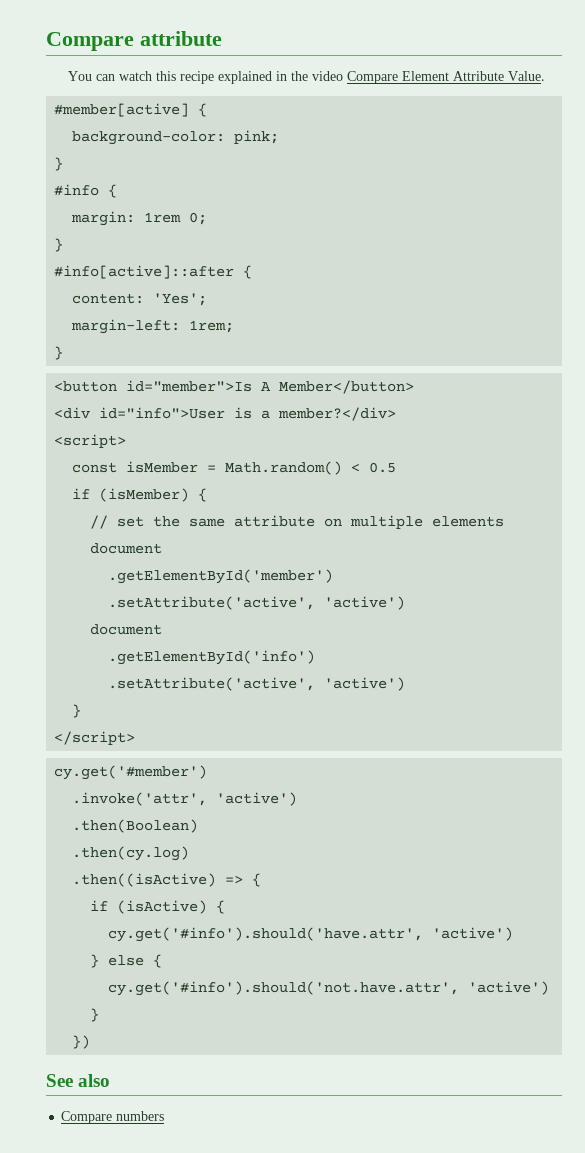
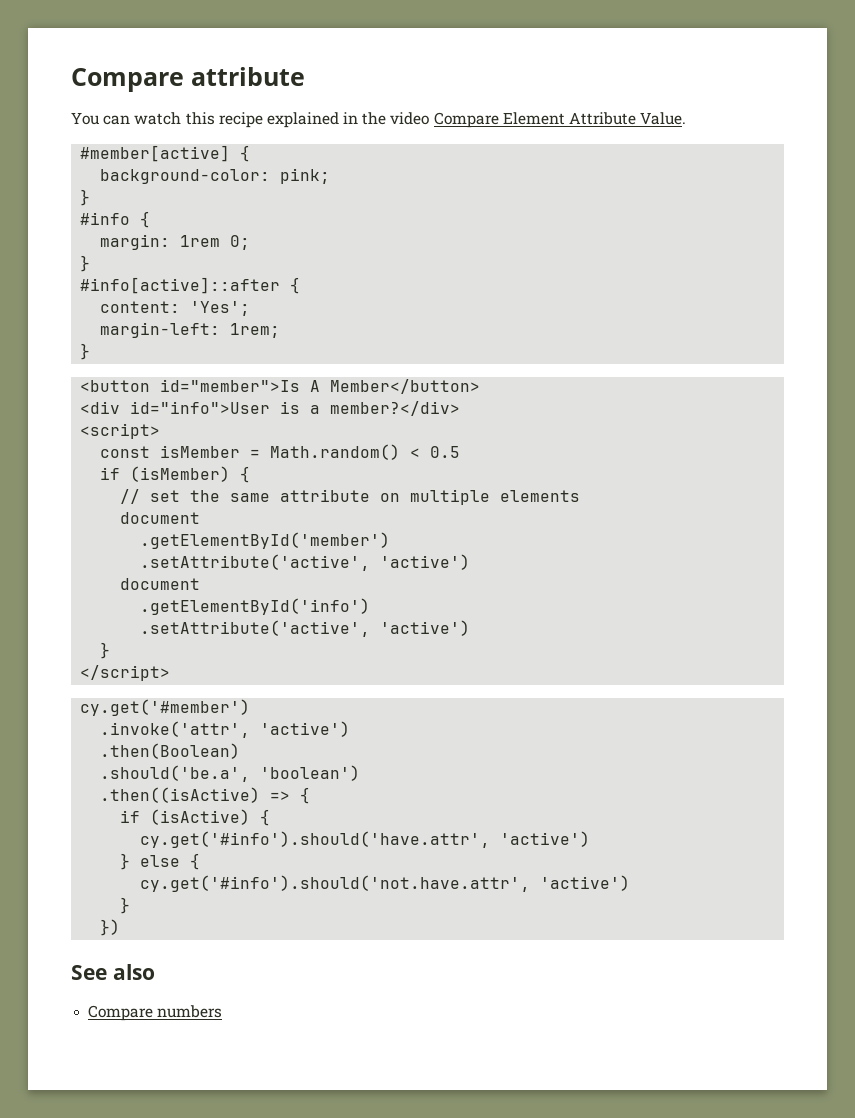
- .then(cy.log)
+ .should('be.a', 'boolean')

